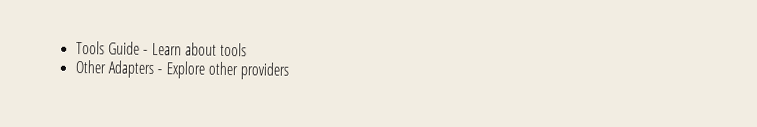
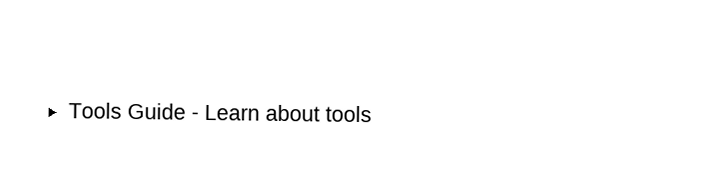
- Other Adapters - Explore other providers

